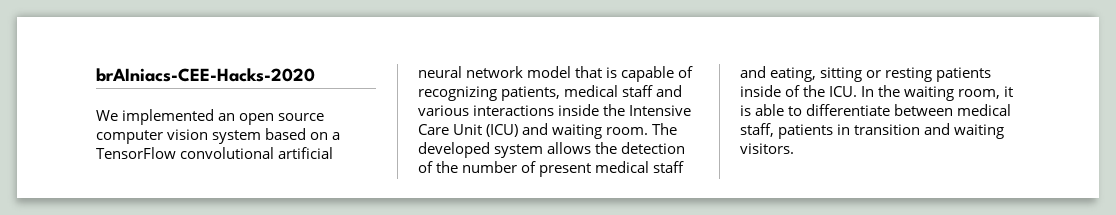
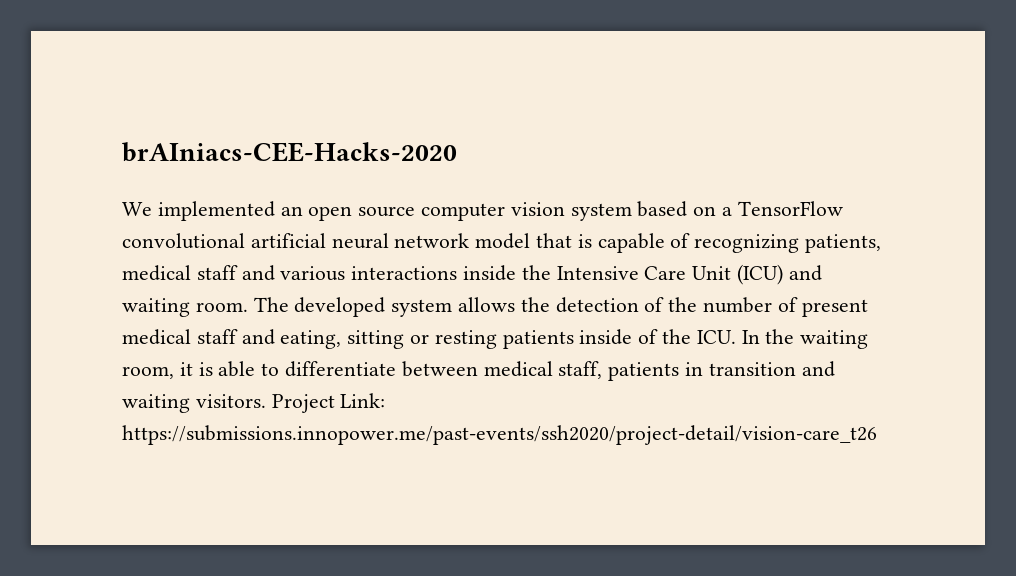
+ Project Link: https://submissions.innopower.me/past-events/ssh2020/project-detail/vision-care_t26

